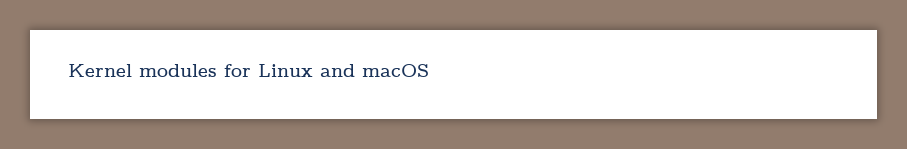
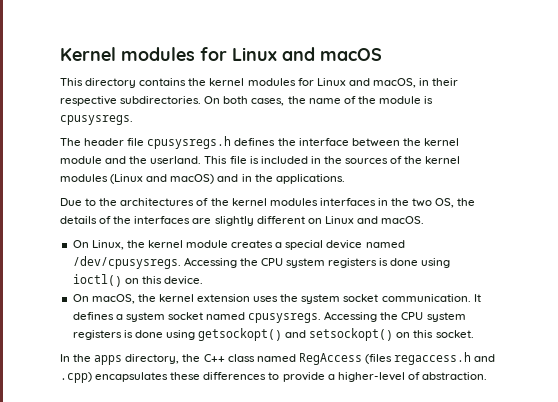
+ This directory contains the kernel modules for Linux and macOS, in their respective subdirectories. On both cases, the name of the module is cpusysregs.
+ The header file cpusysregs.h defines the interface between the kernel module and the userland. This file is included in the sources of the kernel modules (Linux and macOS) and in the applications.
+ Due to the architectures of the kernel modules interfaces in the two OS, the details of the interfaces are slightly different on Linux and macOS.
+ On Linux, the kernel module creates a special device named /dev/cpusysregs. Accessing the CPU system registers is done using ioctl() on this device.
+ On macOS, the kernel extension uses the system socket communication. It defines a system socket named cpusysregs. Accessing the CPU system registers is done using getsockopt() and setsockopt() on this socket.
+ In the apps directory, the C++ class named RegAccess (files regaccess.h and .cpp) encapsulates these differences to provide a higher-level of abstraction.

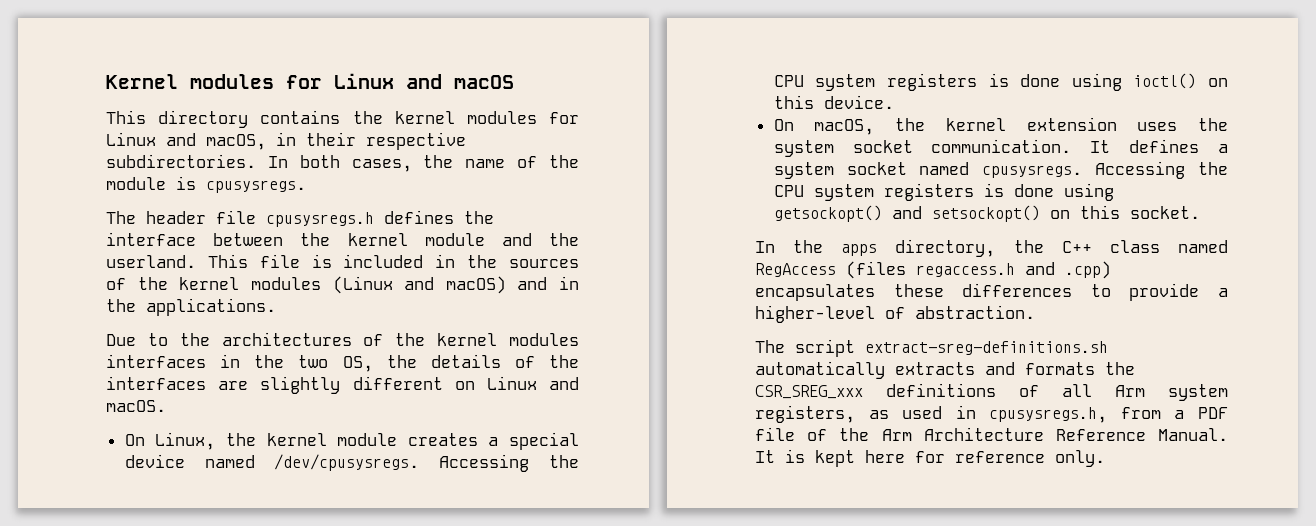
- On both cases, the name of the module is cpusysregs.
+ In both cases, the name of the module is cpusysregs.
+ The script extract-sreg-definitions.sh automatically extracts and formats the CSR_SREG_xxx definitions of all Arm system registers, as used in cpusysregs.h, from a PDF file of the Arm Architecture Reference Manual. It is kept here for reference only.

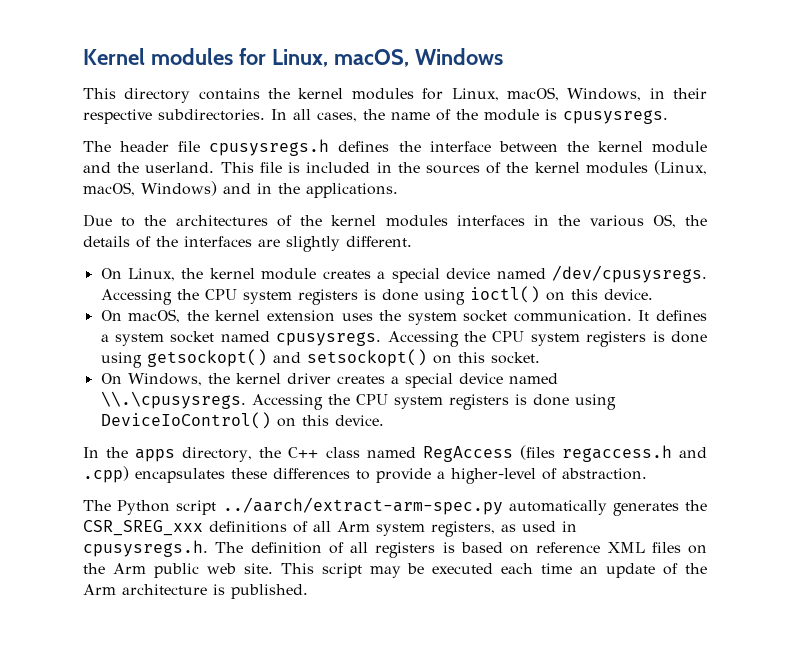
- Kernel modules for Linux and macOS
+ Kernel modules for Linux, macOS, Windows
- This directory contains the kernel modules for Linux and macOS, in their respective subdirectories.
+ This directory contains the kernel modules for Linux, macOS, Windows, in their respective subdirectories.
- In both cases, the name of the module is cpusysregs.
+ In all cases, the name of the module is cpusysregs.
- This file is included in the sources of the kernel modules (Linux and macOS) and in the applications.
+ This file is included in the sources of the kernel modules (Linux, macOS, Windows) and in the applications.
- Due to the architectures of the kernel modules interfaces in the two OS, the details of the interfaces are slightly different on Linux and macOS.
+ Due to the architectures of the kernel modules interfaces in the various OS, the details of the interfaces are slightly different.
+ On Windows, the kernel driver creates a special device named \\.\cpusysregs. Accessing the CPU system registers is done using DeviceIoControl() on this device.
- The script extract-sreg-definitions.sh automatically extracts and formats the CSR_SREG_xxx definitions of all Arm system registers, as used in cpusysregs.h, from a PDF file of the Arm Architecture Reference Manual. It is kept here for reference only.
+ The Python script ../aarch/extract-arm-spec.py automatically generates the CSR_SREG_xxx definitions of all Arm system registers, as used in cpusysregs.h. The definition of all registers is based on reference XML files on the Arm public web site. This script may be executed each time an update of the Arm architecture is published.

